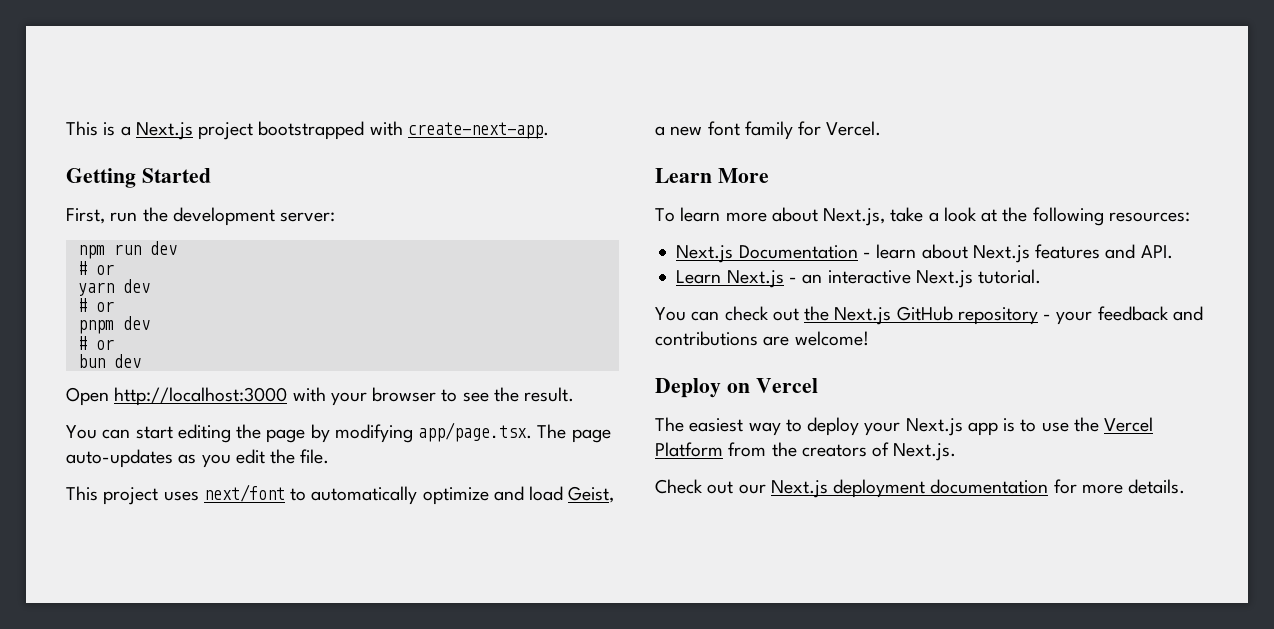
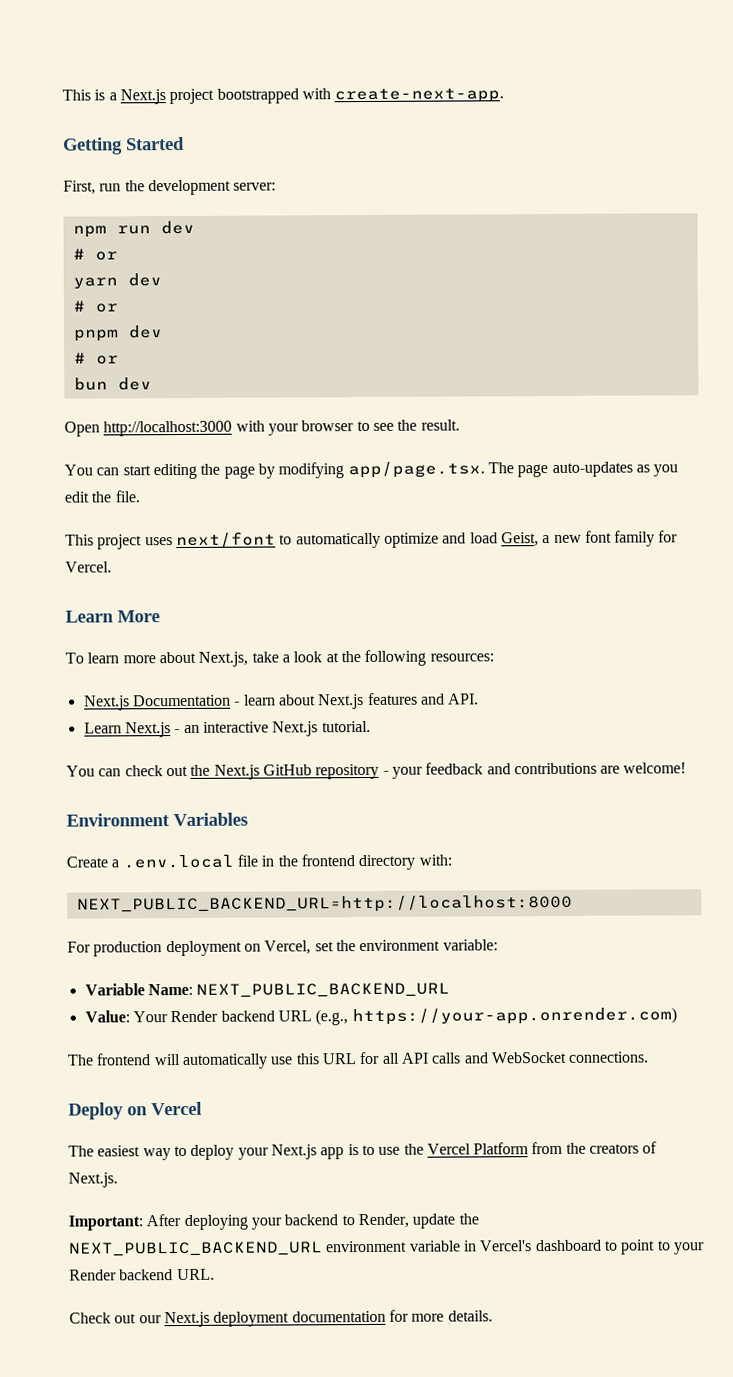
+ Environment Variables
+ Create a .env.local file in the frontend directory with:
+ NEXT_PUBLIC_BACKEND_URL=http://localhost:8000
+ For production deployment on Vercel, set the environment variable:
+ Variable Name: NEXT_PUBLIC_BACKEND_URL
+ Value: Your Render backend URL (e.g., https://your-app.onrender.com)
+ The frontend will automatically use this URL for all API calls and WebSocket connections.
+ Important: After deploying your backend to Render, update the NEXT_PUBLIC_BACKEND_URL environment variable in Vercel's dashboard to point to your Render backend URL.

